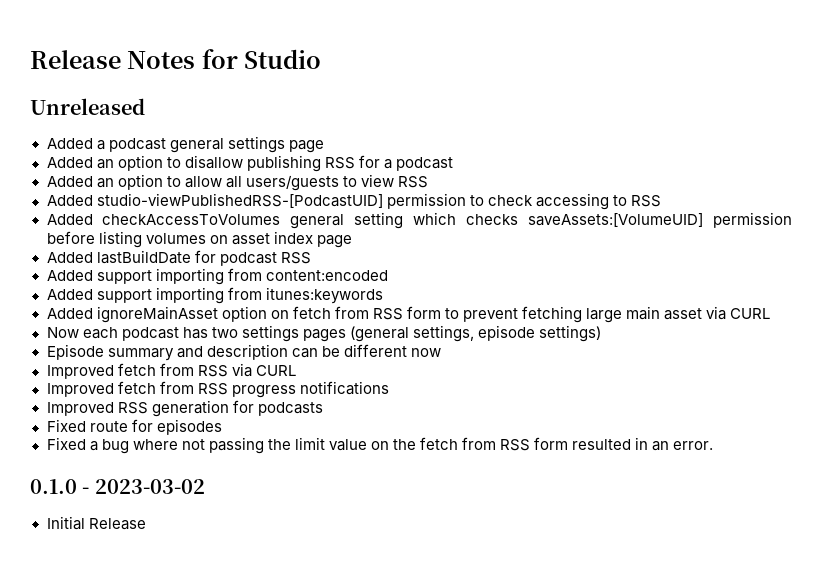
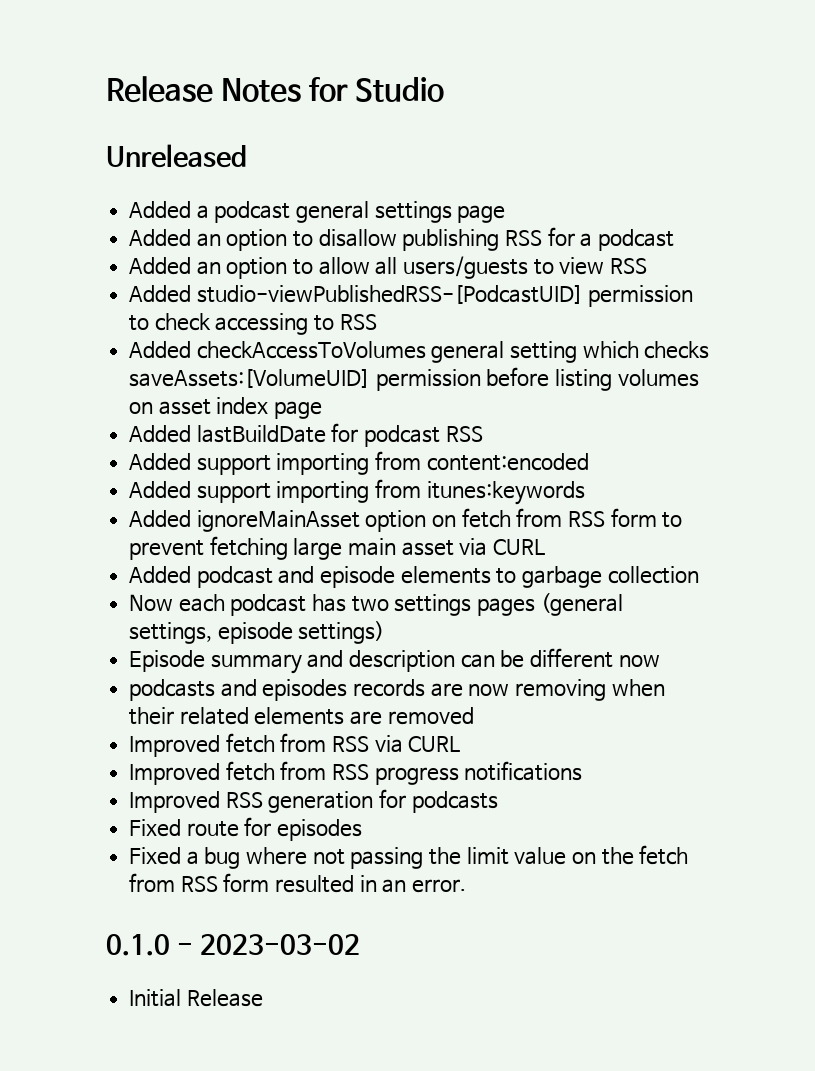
+ Added podcast and episode elements to garbage collection
+ podcasts and episodes records are now removing when their related elements are removed

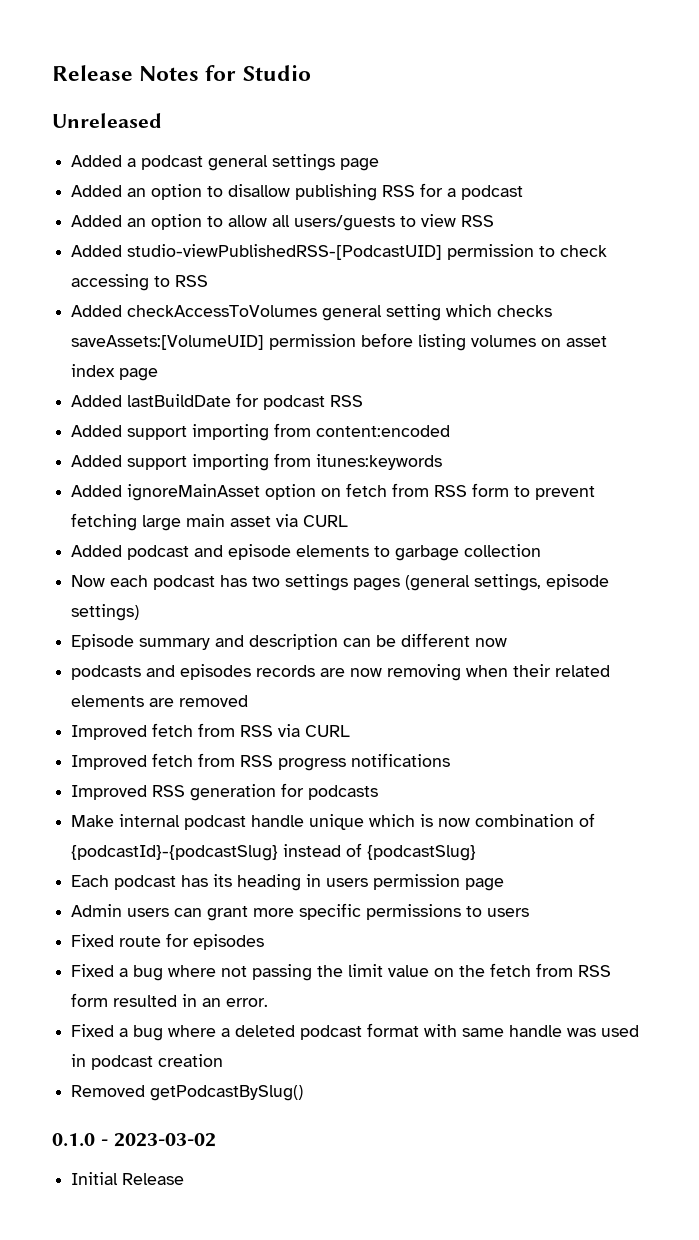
+ Make internal podcast handle unique which is now combination of {podcastId}-{podcastSlug} instead of {podcastSlug}
+ Each podcast has its heading in users permission page
+ Admin users can grant more specific permissions to users
+ Fixed a bug where a deleted podcast format with same handle was used in podcast creation
+ Removed getPodcastBySlug()

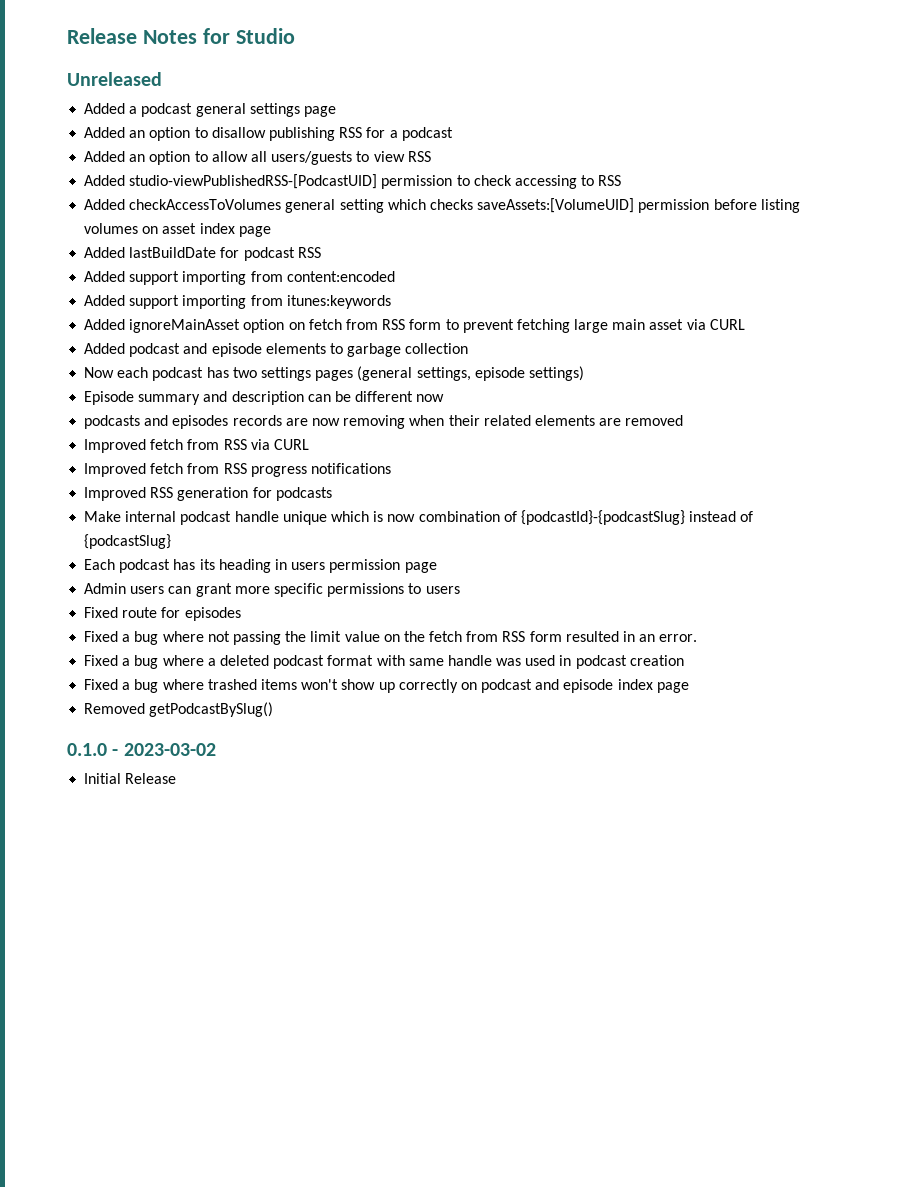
+ Fixed a bug where trashed items won't show up correctly on podcast and episode index page

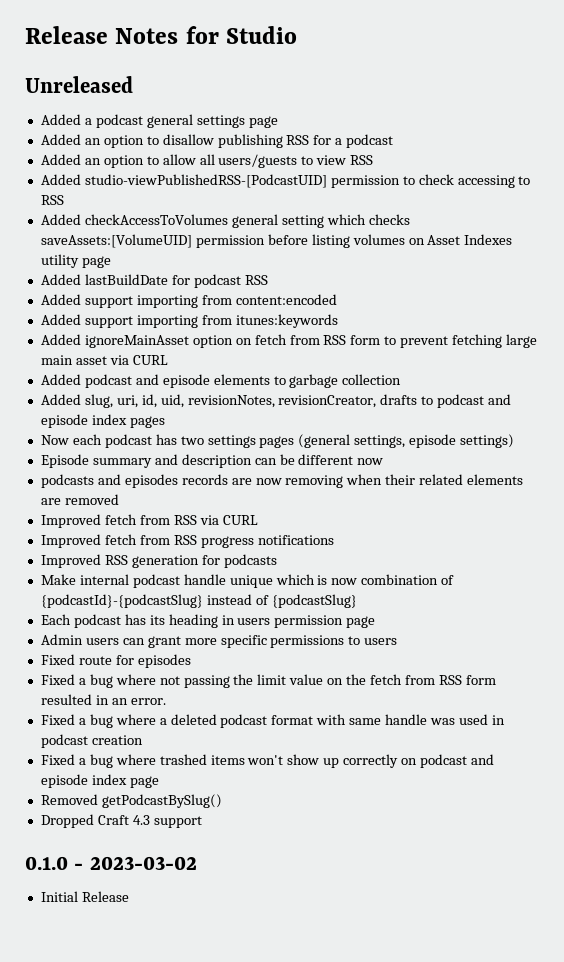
- Added checkAccessToVolumes general setting which checks saveAssets:[VolumeUID] permission before listing volumes on asset index page
+ Added checkAccessToVolumes general setting which checks saveAssets:[VolumeUID] permission before listing volumes on Asset Indexes utility page
+ Added slug, uri, id, uid, revisionNotes, revisionCreator, drafts to podcast and episode index pages
+ Dropped Craft 4.3 support

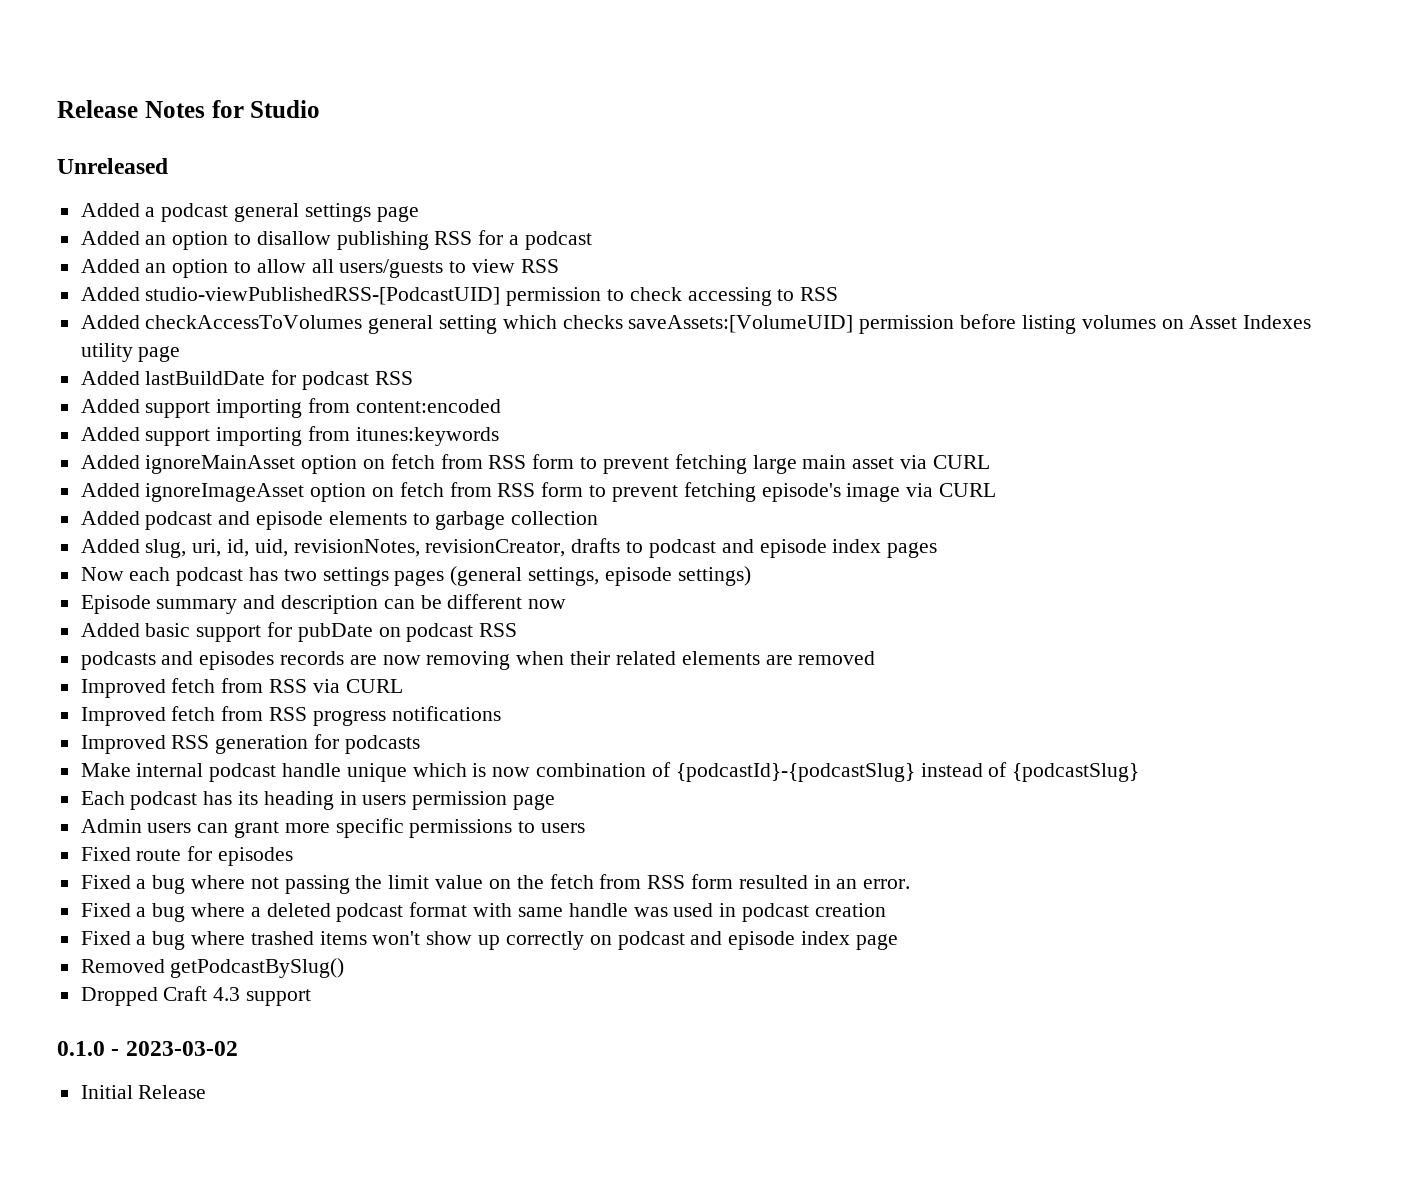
+ Added ignoreImageAsset option on fetch from RSS form to prevent fetching episode's image via CURL
+ Added basic support for pubDate on podcast RSS

